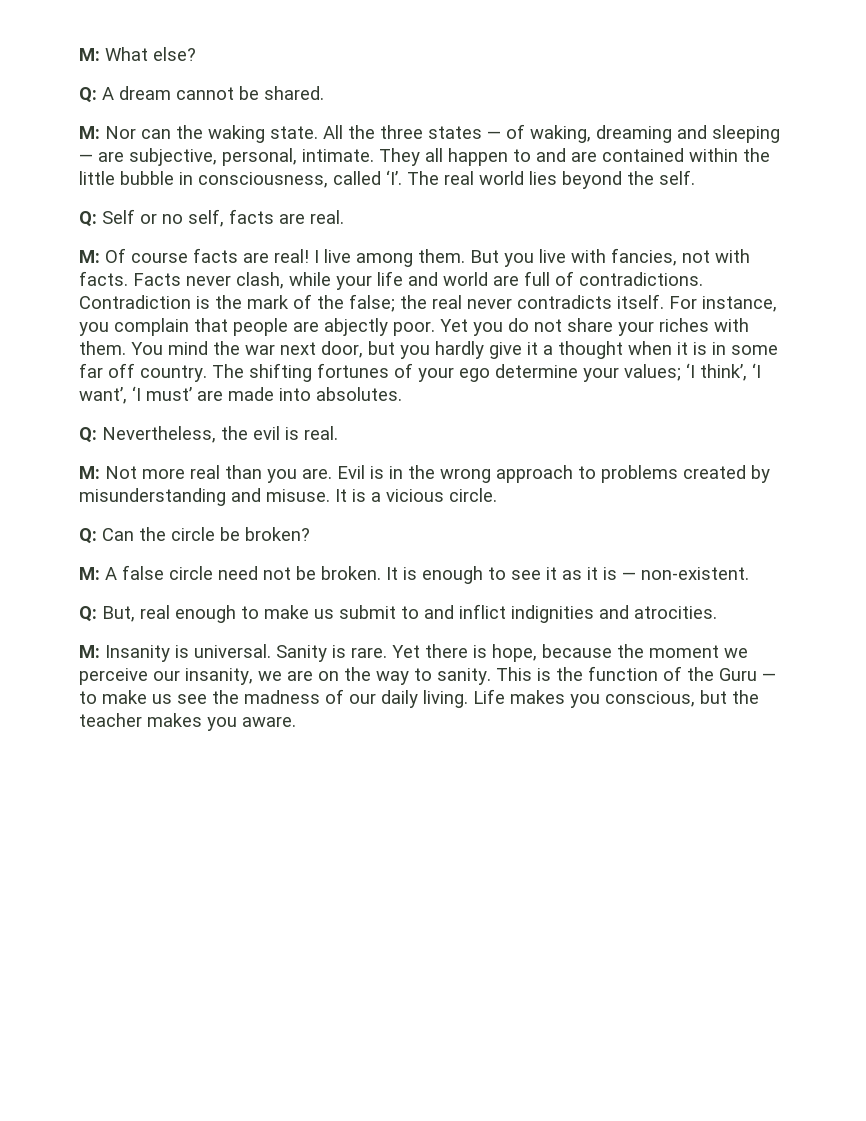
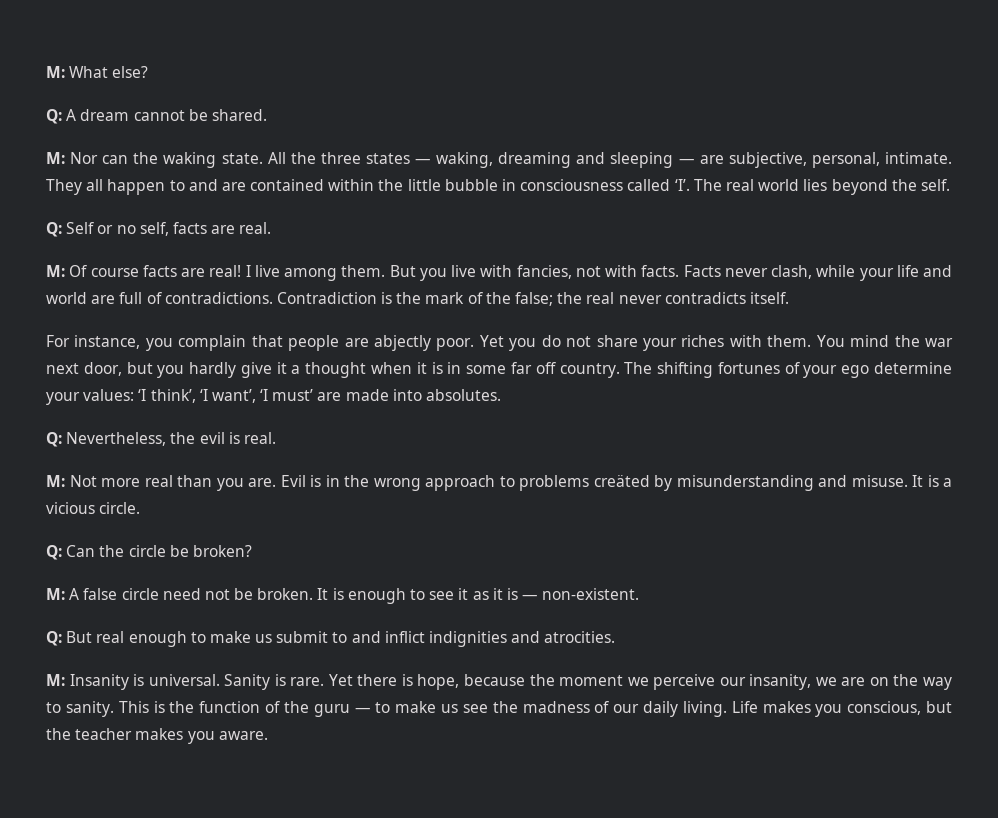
- All the three states — of waking, dreaming and sleeping — are subjective, personal, intimate.
+ All the three states — waking, dreaming and sleeping — are subjective, personal, intimate.
- They all happen to and are contained within the little bubble in consciousness, called ‘I’. The real world lies beyond the self.
+ They all happen to and are contained within the little bubble in consciousness called ‘I’. The real world lies beyond the self.
- Contradiction is the mark of the false; the real never contradicts itself. For instance, you complain that people are abjectly poor.
+ Contradiction is the mark of the false; the real never contradicts itself.
+ For instance, you complain that people are abjectly poor.
- The shifting fortunes of your ego determine your values; ‘I think’, ‘I want’, ‘I must’ are made into absolutes.
+ The shifting fortunes of your ego determine your values: ‘I think’, ‘I want’, ‘I must’ are made into absolutes.
- Evil is in the wrong approach to problems created by misunderstanding and misuse.
+ Evil is in the wrong approach to problems creäted by misunderstanding and misuse.
- Q: But, real enough to make us submit to and inflict indignities and atrocities.
+ Q: But real enough to make us submit to and inflict indignities and atrocities.
- This is the function of the Guru — to make us see the madness of our daily living.
+ This is the function of the guru — to make us see the madness of our daily living.

